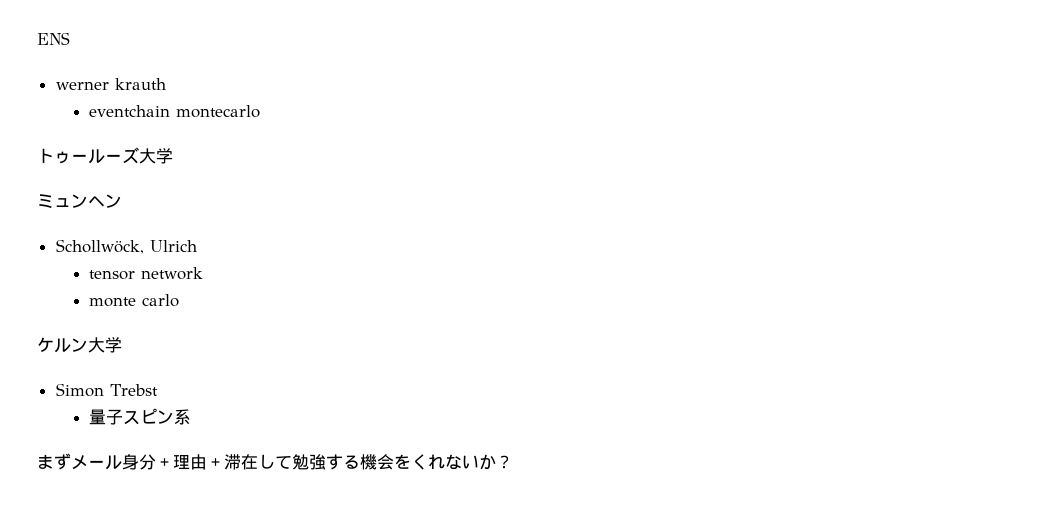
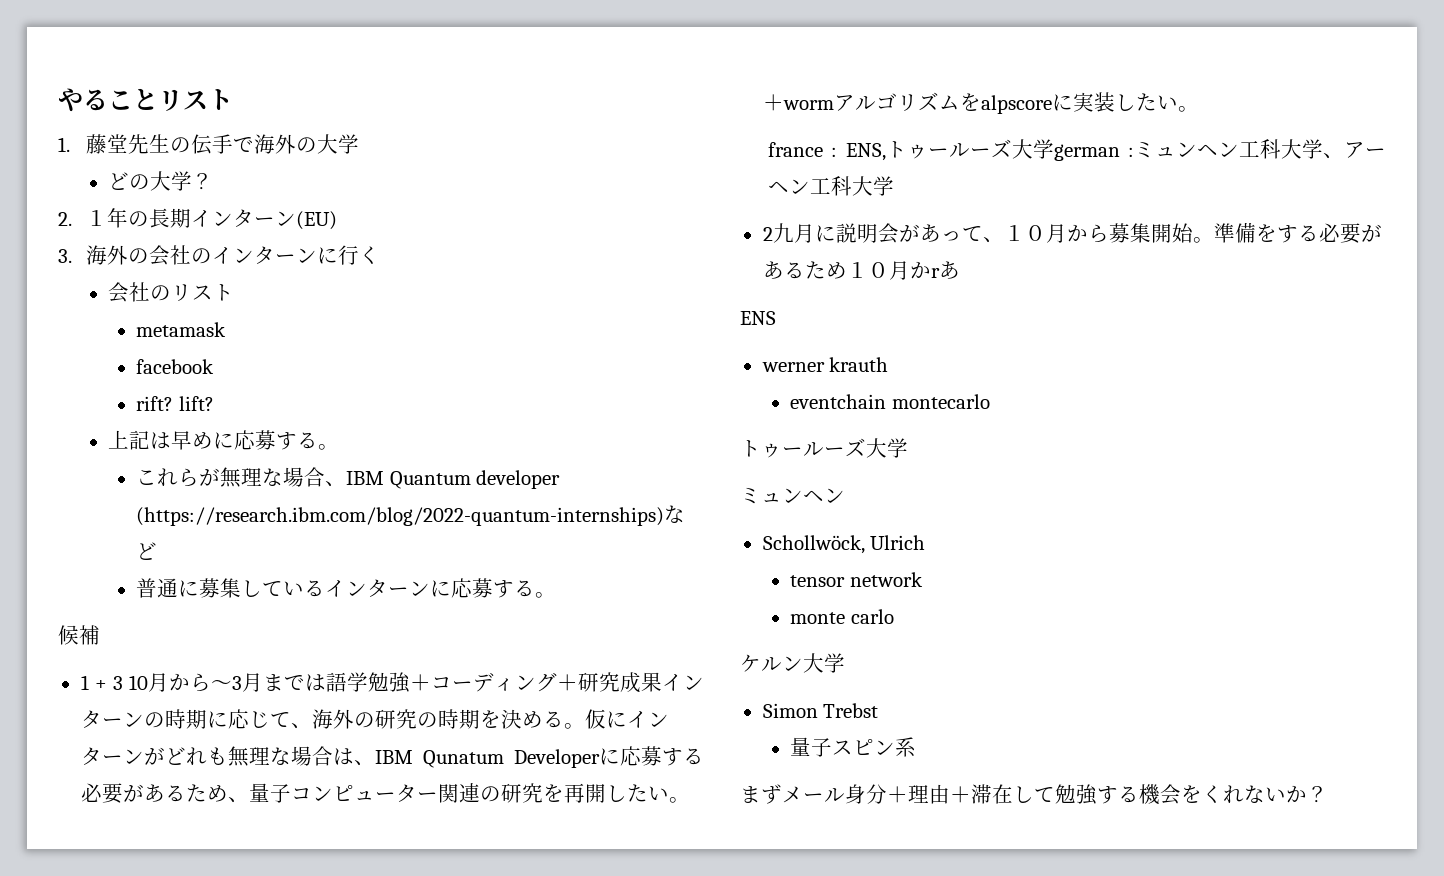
+ やることリスト
+ 1.藤堂先生の伝手で海外の大学
+ どの大学？
+ 2.１年の長期インターン(EU)
+ 3.海外の会社のインターンに行く
+ 会社のリスト
+ metamask
+ facebook
+ rift? lift?
+ 上記は早めに応募する。
+ これらが無理な場合、IBM Quantum developer (https://research.ibm.com/blog/2022-quantum-internships)など
+ 普通に募集しているインターンに応募する。
+ 候補
+ 1 + 3 10月から～3月までは語学勉強＋コーディング＋研究成果インターンの時期に応じて、海外の研究の時期を決める。仮にインターンがどれも無理な場合は、IBM Qunatum Developerに応募する必要があるため、量子コンピューター関連の研究を再開したい。＋wormアルゴリズムをalpscoreに実装したい。
+ france : ENS,トゥールーズ大学german :ミュンヘン工科大学、アーヘン工科大学
+ 2九月に説明会があって、１０月から募集開始。準備をする必要があるため１０月かrあ

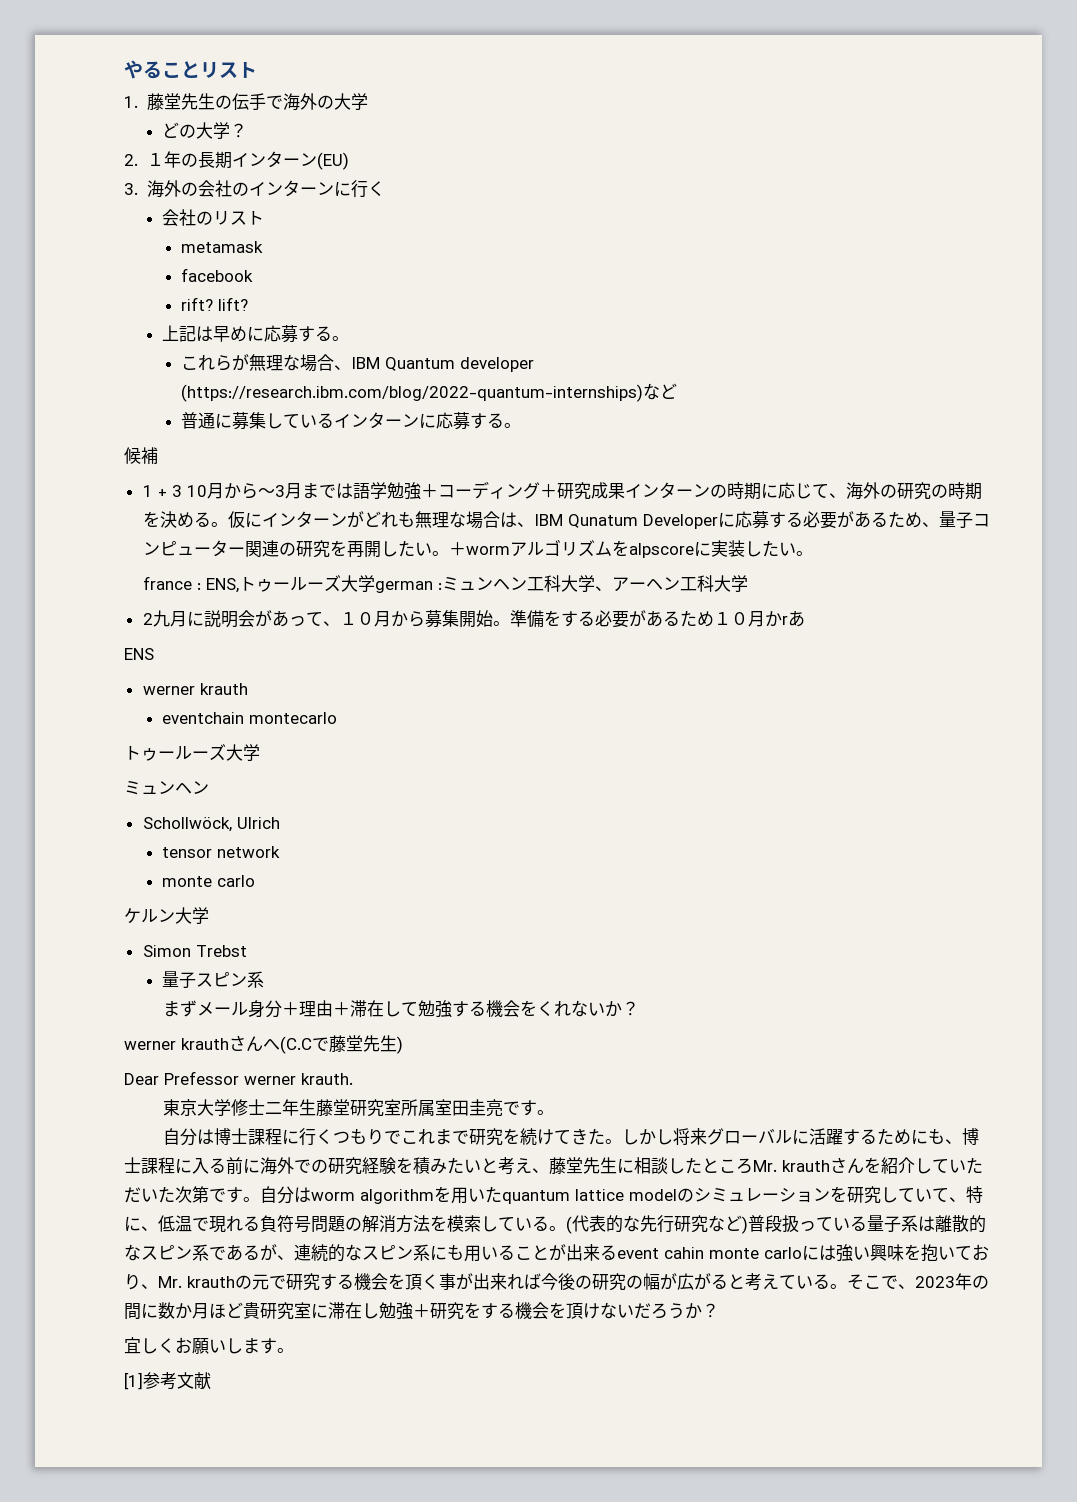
+ werner krauthさんへ(C.Cで藤堂先生)
+ Dear Prefessor werner krauth.
+ 東京大学修士二年生藤堂研究室所属室田圭亮です。
+ 自分は博士課程に行くつもりでこれまで研究を続けてきた。しかし将来グローバルに活躍するためにも、博士課程に入る前に海外での研究経験を積みたいと考え、藤堂先生に相談したところMr. krauthさんを紹介していただいた次第です。自分はworm algorithmを用いたquantum lattice modelのシミュレーションを研究していて、特に、低温で現れる負符号問題の解消方法を模索している。(代表的な先行研究など)普段扱っている量子系は離散的なスピン系であるが、連続的なスピン系にも用いることが出来るevent cahin monte carloには強い興味を抱いており、Mr. krauthの元で研究する機会を頂く事が出来れば今後の研究の幅が広がると考えている。そこで、2023年の間に数か月ほど貴研究室に滞在し勉強＋研究をする機会を頂けないだろうか？
+ 宜しくお願いします。
+ [1]参考文献

